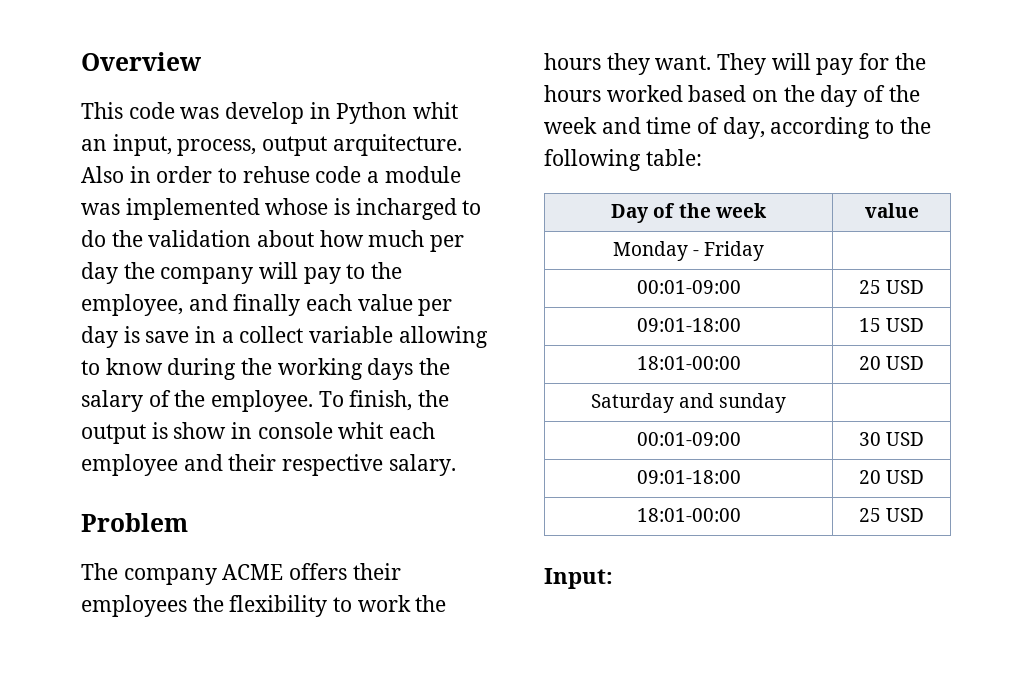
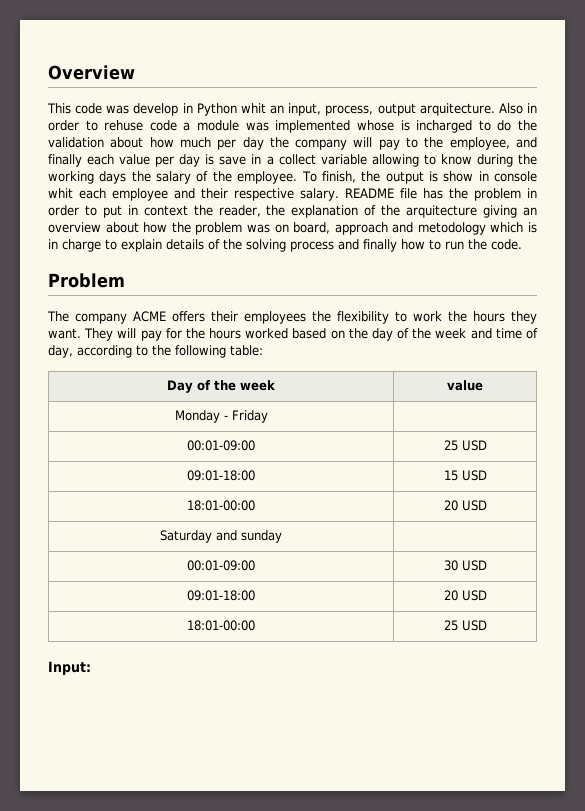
+ README file has the problem in order to put in context the reader, the explanation of the arquitecture giving an overview about how the problem was on board, approach and metodology which is in charge to explain details of the solving process and finally how to run the code.

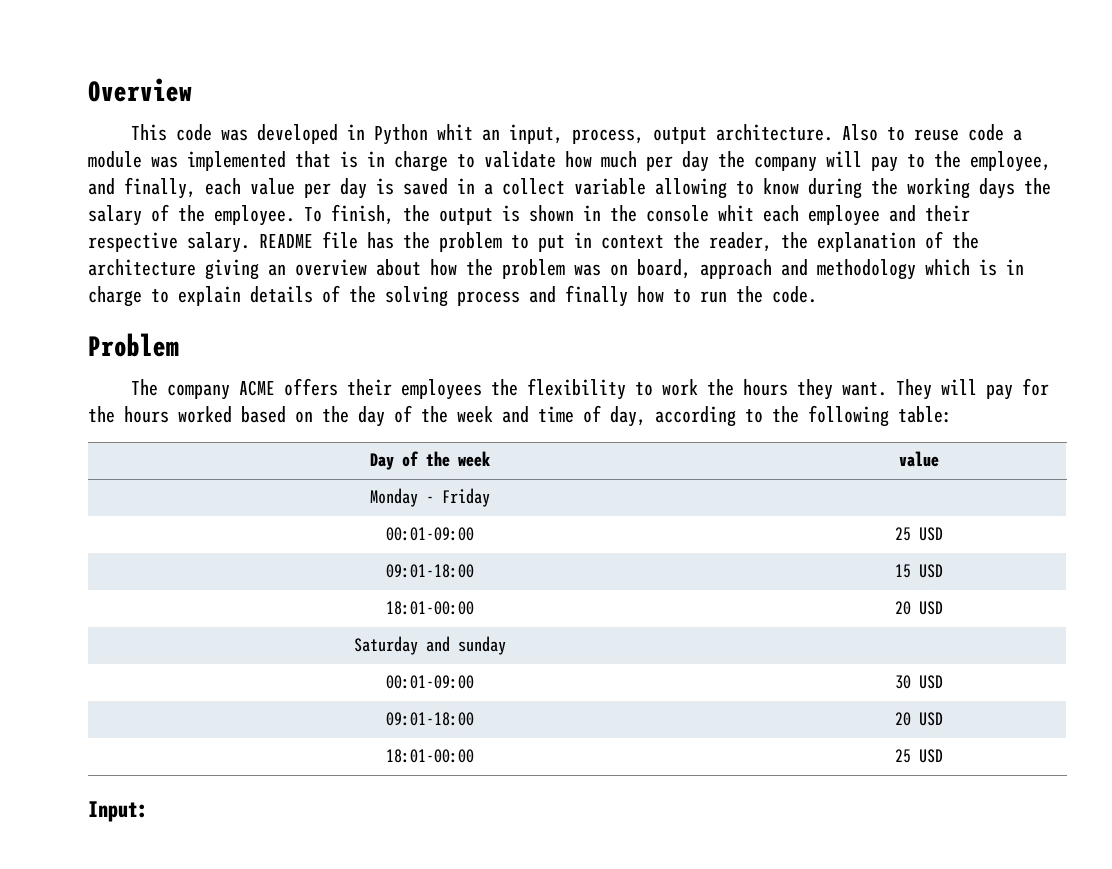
- This code was develop in Python whit an input, process, output arquitecture. Also in order to rehuse code a module was implemented whose is incharged to do the validation about how much per day the company will pay to the employee, and finally each value per day is save in a collect variable allowing to know during the working days the salary of the employee.
+ This code was developed in Python whit an input, process, output architecture. Also to reuse code a module was implemented that is in charge to validate how much per day the company will pay to the employee, and finally, each value per day is saved in a collect variable allowing to know during the working days the salary of the employee.
- To finish, the output is show in console whit each employee and their respective salary.
+ To finish, the output is shown in the console whit each employee and their respective salary.
- README file has the problem in order to put in context the reader, the explanation of the arquitecture giving an overview about how the problem was on board, approach and metodology which is in charge to explain details of the solving process and finally how to run the code.
+ README file has the problem to put in context the reader, the explanation of the architecture giving an overview about how the problem was on board, approach and methodology which is in charge to explain details of the solving process and finally how to run the code.

